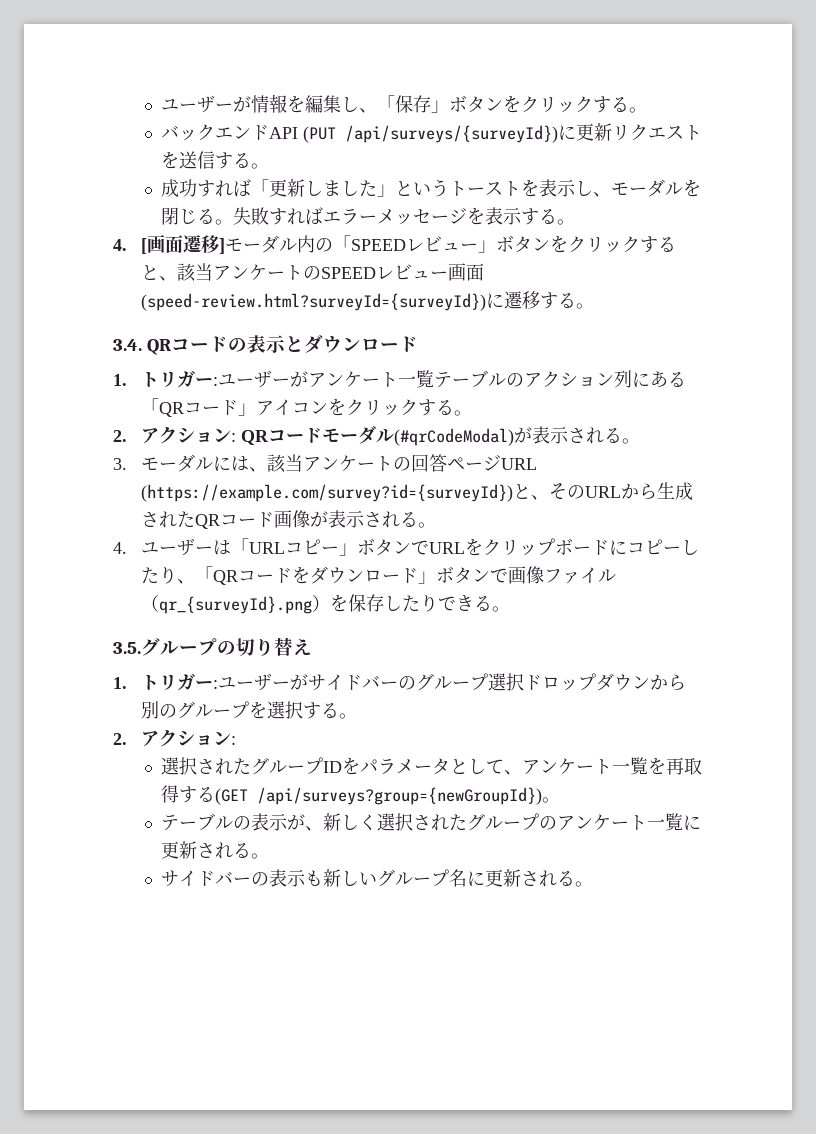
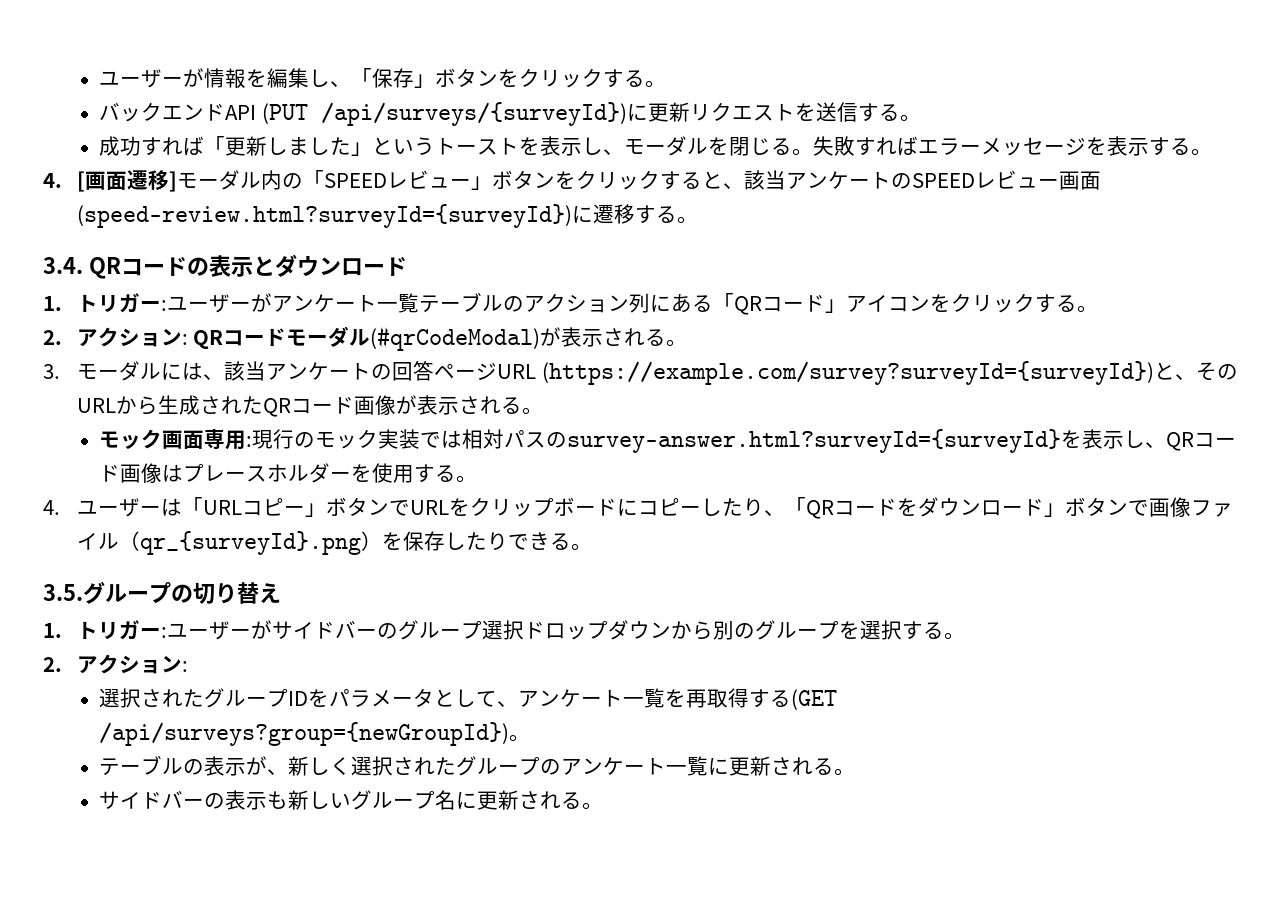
- 3.モーダルには、該当アンケートの回答ページURL (https://example.com/survey?id={surveyId})と、そのURLから生成されたQRコード画像が表示される。
+ 3.モーダルには、該当アンケートの回答ページURL (https://example.com/survey?surveyId={surveyId})と、そのURLから生成されたQRコード画像が表示される。
+ モック画面専用:現行のモック実装では相対パスのsurvey-answer.html?surveyId={surveyId}を表示し、QRコード画像はプレースホルダーを使用する。

